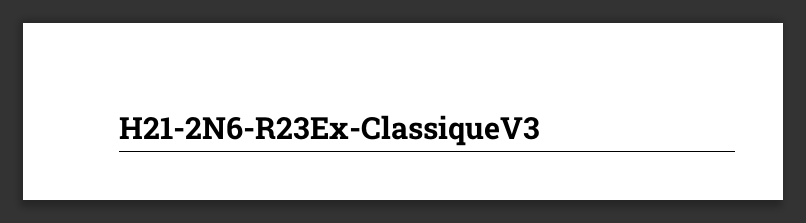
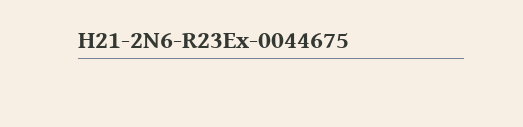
- H21-2N6-R23Ex-ClassiqueV3
+ H21-2N6-R23Ex-0044675

